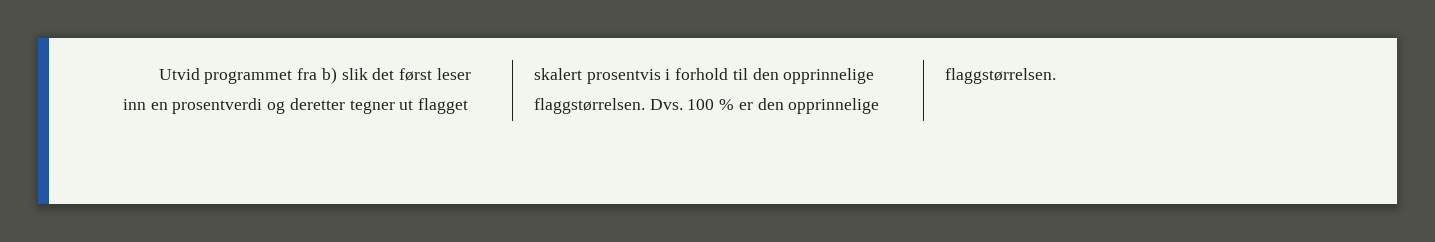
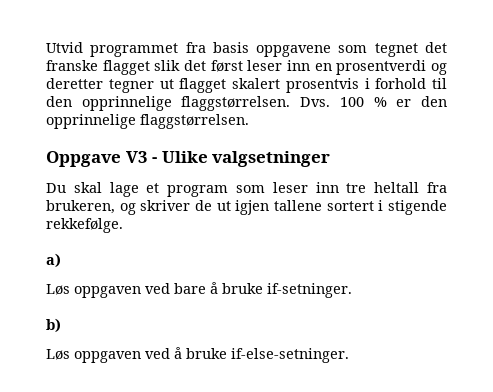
- Utvid programmet fra b) slik det først leser inn en prosentverdi og deretter tegner ut flagget skalert prosentvis i forhold til den opprinnelige flaggstørrelsen.
+ Utvid programmet fra basis oppgavene som tegnet det franske flagget slik det først leser inn en prosentverdi og deretter tegner ut flagget skalert prosentvis i forhold til den opprinnelige flaggstørrelsen.
+ Oppgave V3 - Ulike valgsetninger
+ Du skal lage et program som leser inn tre heltall fra brukeren, og skriver de ut igjen tallene sortert i stigende rekkefølge.
+ a)
+ Løs oppgaven ved bare å bruke if-setninger.
+ b)
+ Løs oppgaven ved å bruke if-else-setninger.

